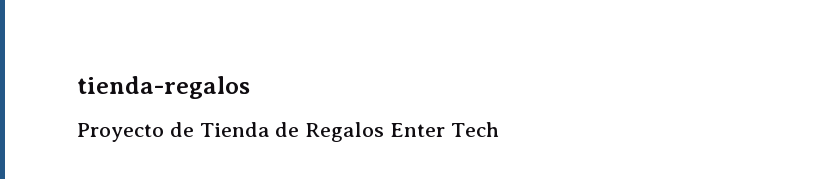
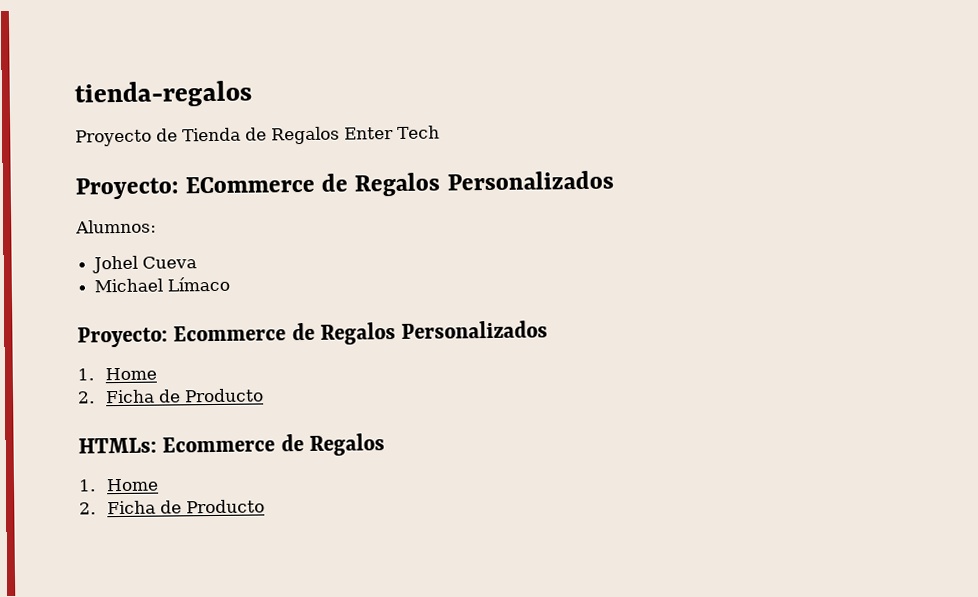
+ Proyecto: ECommerce de Regalos Personalizados
+ Alumnos:
+ Johel Cueva
+ Michael Límaco
+ Proyecto: Ecommerce de Regalos Personalizados
+ 1. Home
+ 2. Ficha de Producto
+ HTMLs: Ecommerce de Regalos
+ 1. Home
+ 2. Ficha de Producto

